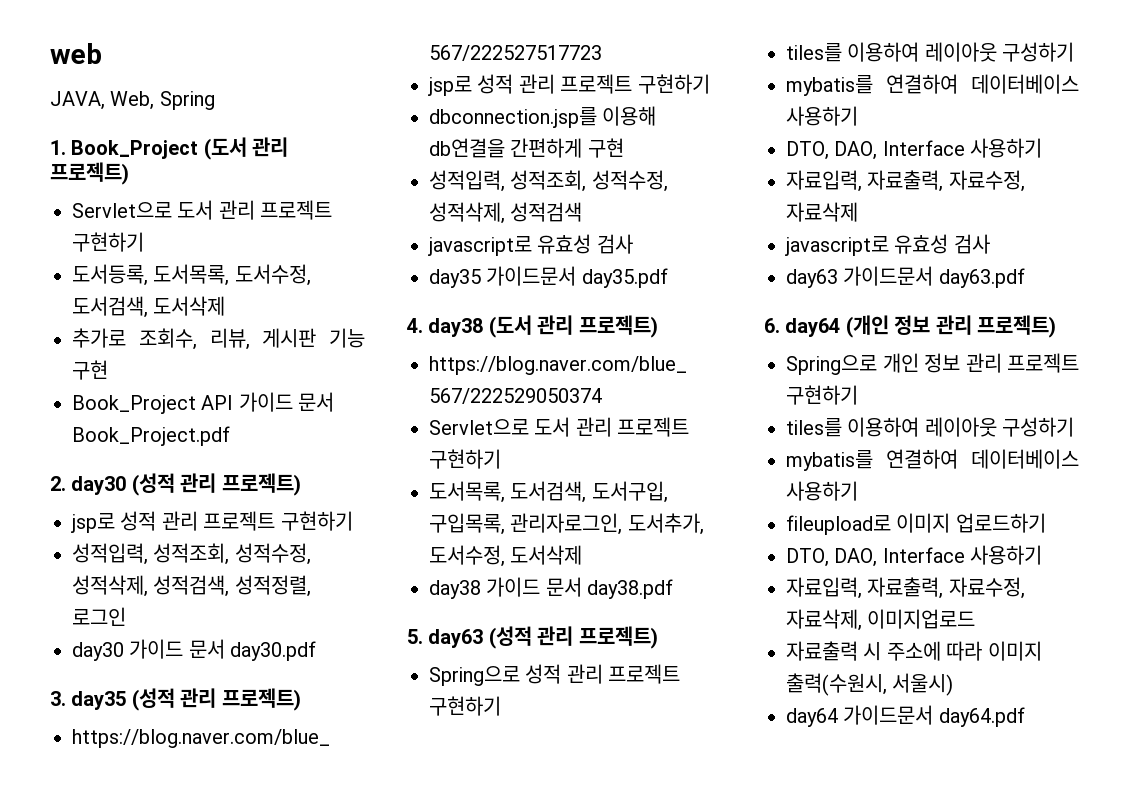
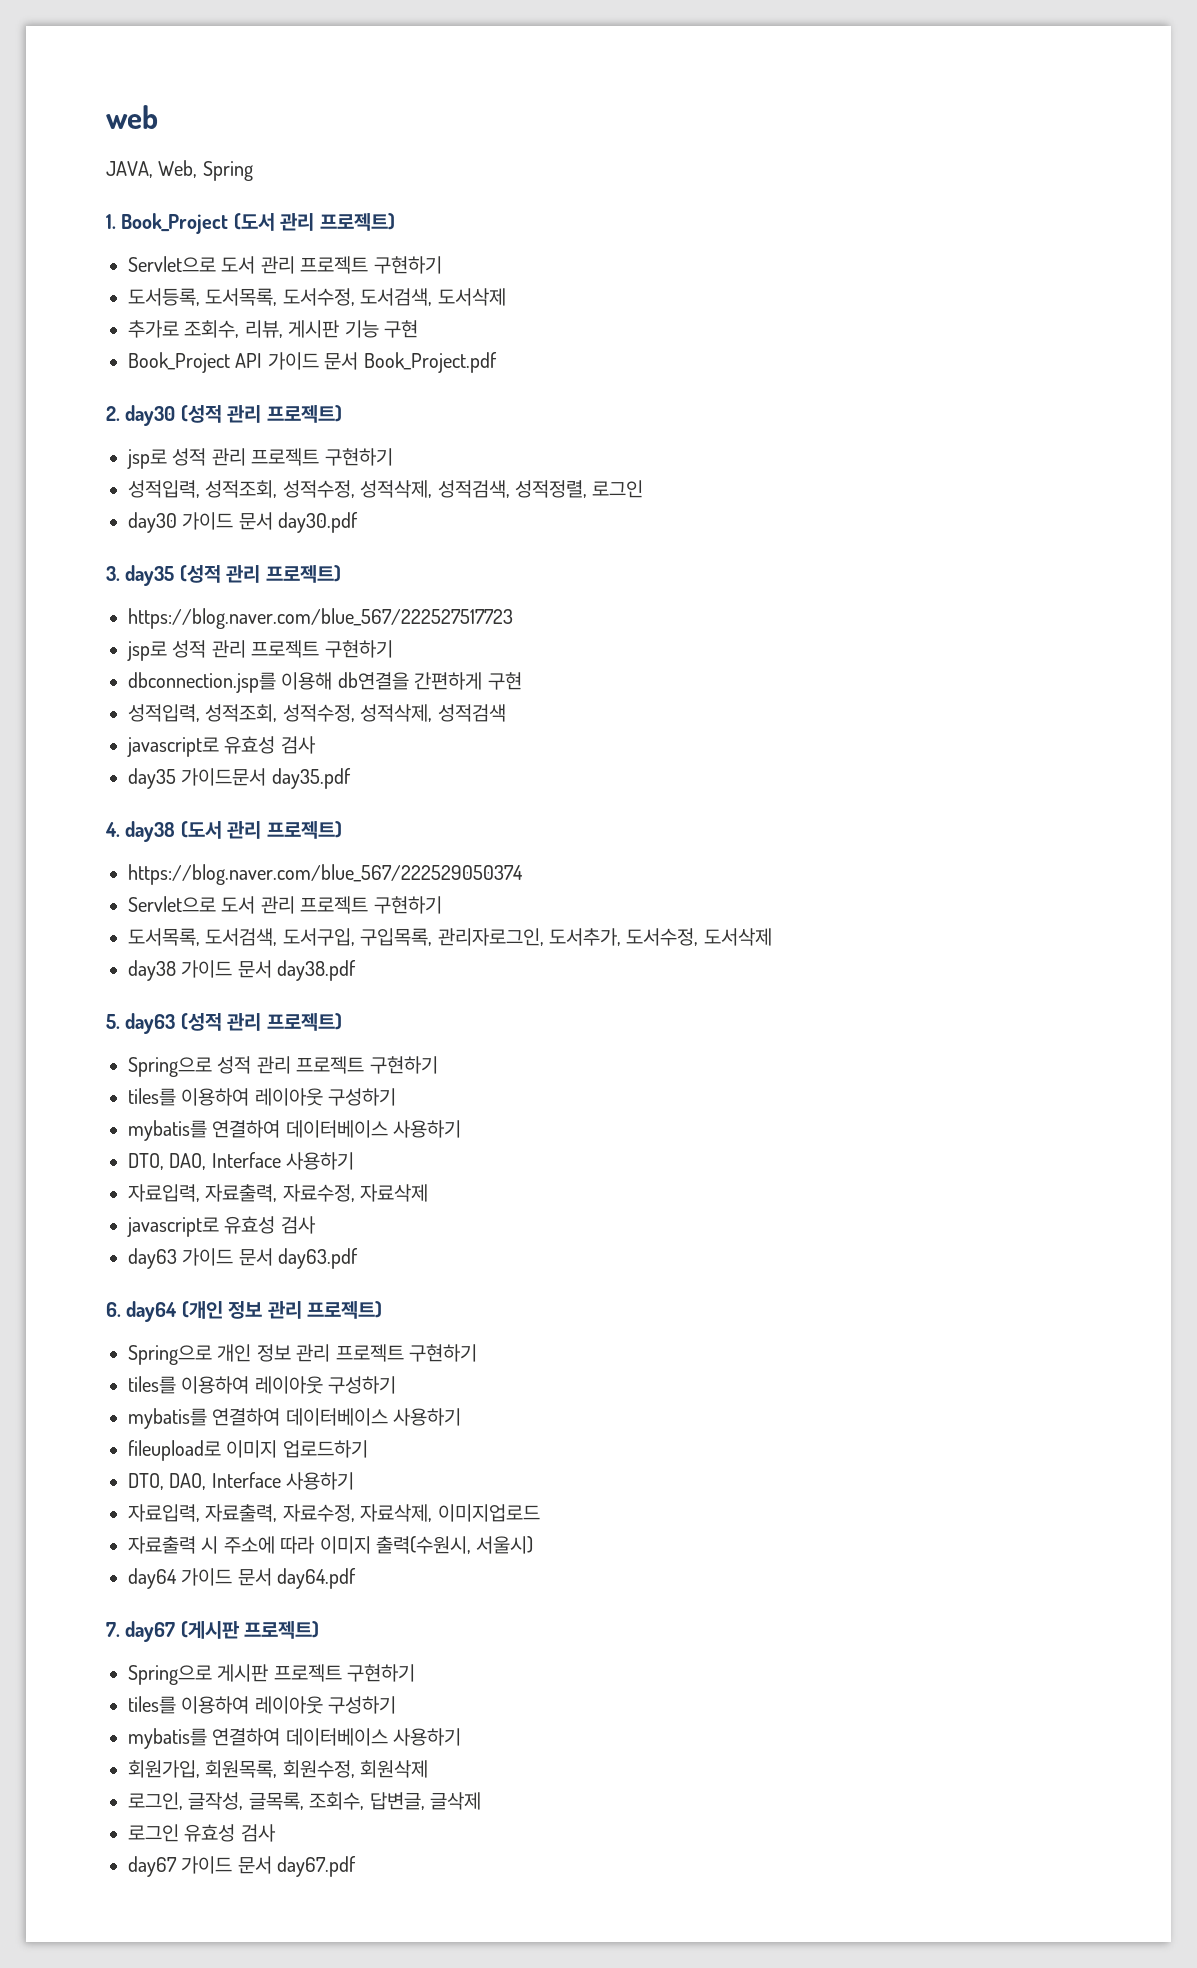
- day63 가이드문서 day63.pdf
+ day63 가이드 문서 day63.pdf
- day64 가이드문서 day64.pdf
+ day64 가이드 문서 day64.pdf
+ 7. day67 (게시판 프로젝트)
+ Spring으로 게시판 프로젝트 구현하기
+ tiles를 이용하여 레이아웃 구성하기
+ mybatis를 연결하여 데이터베이스 사용하기
+ 회원가입, 회원목록, 회원수정, 회원삭제
+ 로그인, 글작성, 글목록, 조회수, 답변글, 글삭제
+ 로그인 유효성 검사
+ day67 가이드 문서 day67.pdf

